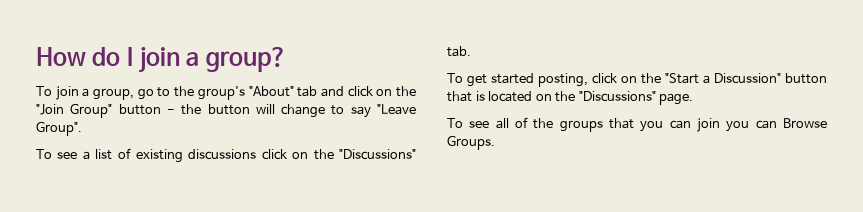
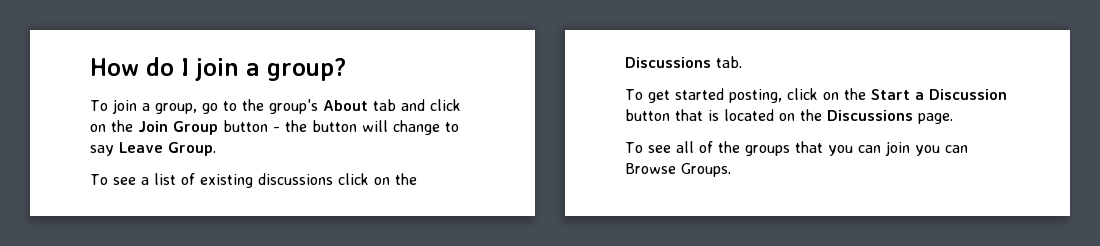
- To join a group, go to the group's "About" tab and click on the "Join Group" button - the button will change to say "Leave Group".
+ To join a group, go to the group's About tab and click on the Join Group button - the button will change to say Leave Group.
- To see a list of existing discussions click on the "Discussions" tab.
+ To see a list of existing discussions click on the Discussions tab.
- To get started posting, click on the "Start a Discussion" button that is located on the "Discussions" page.
+ To get started posting, click on the Start a Discussion button that is located on the Discussions page.

